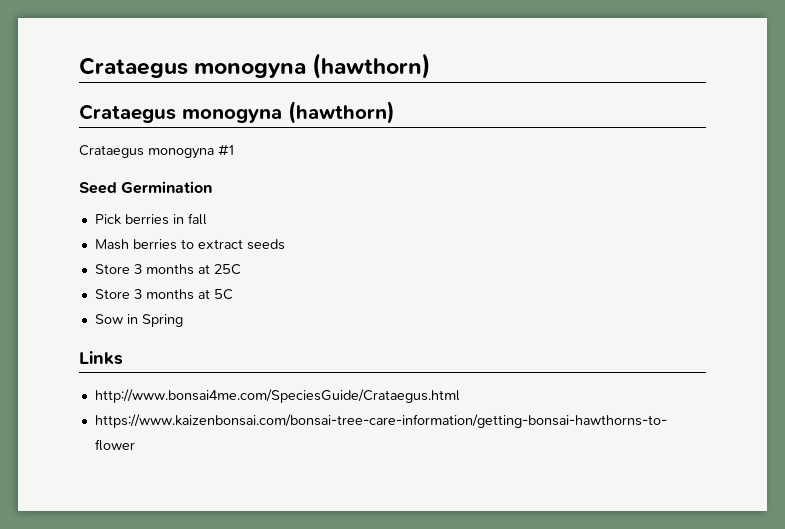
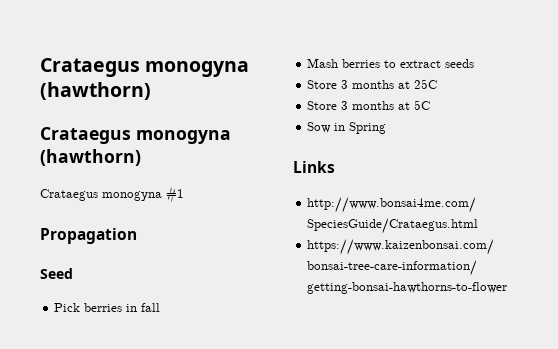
+ Propagation
- Seed Germination
+ Seed

